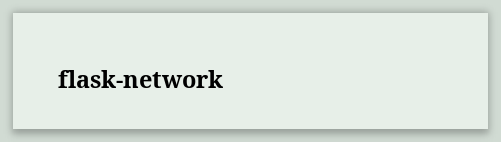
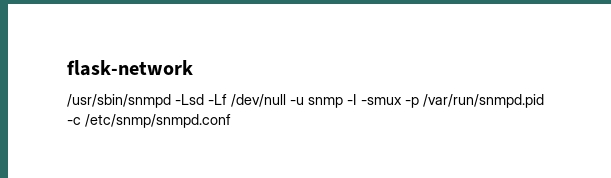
+ /usr/sbin/snmpd -Lsd -Lf /dev/null -u snmp -I -smux -p /var/run/snmpd.pid -c /etc/snmp/snmpd.conf

